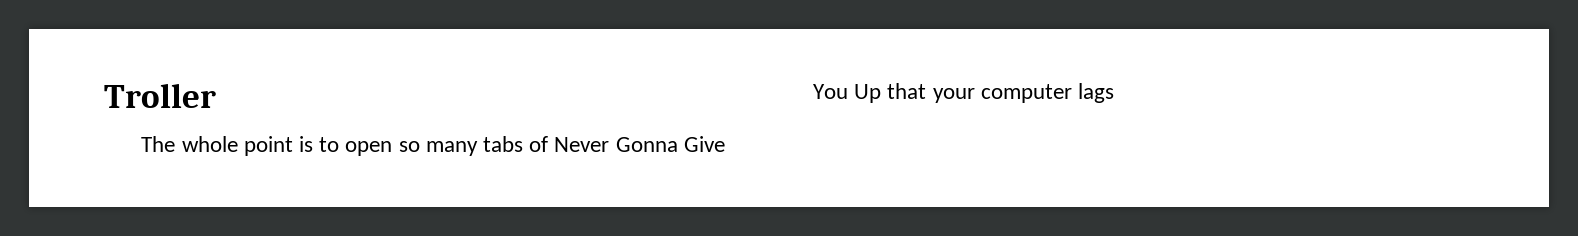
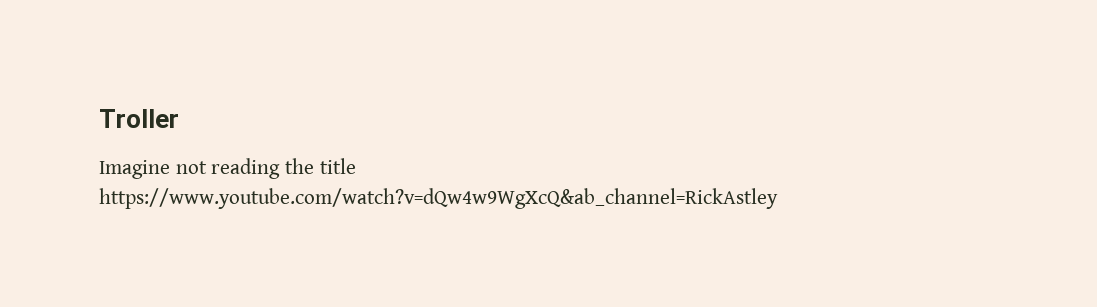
- The whole point is to open so many tabs of Never Gonna Give You Up that your computer lags
+ Imagine not reading the title https://www.youtube.com/watch?v=dQw4w9WgXcQ&ab_channel=RickAstley

